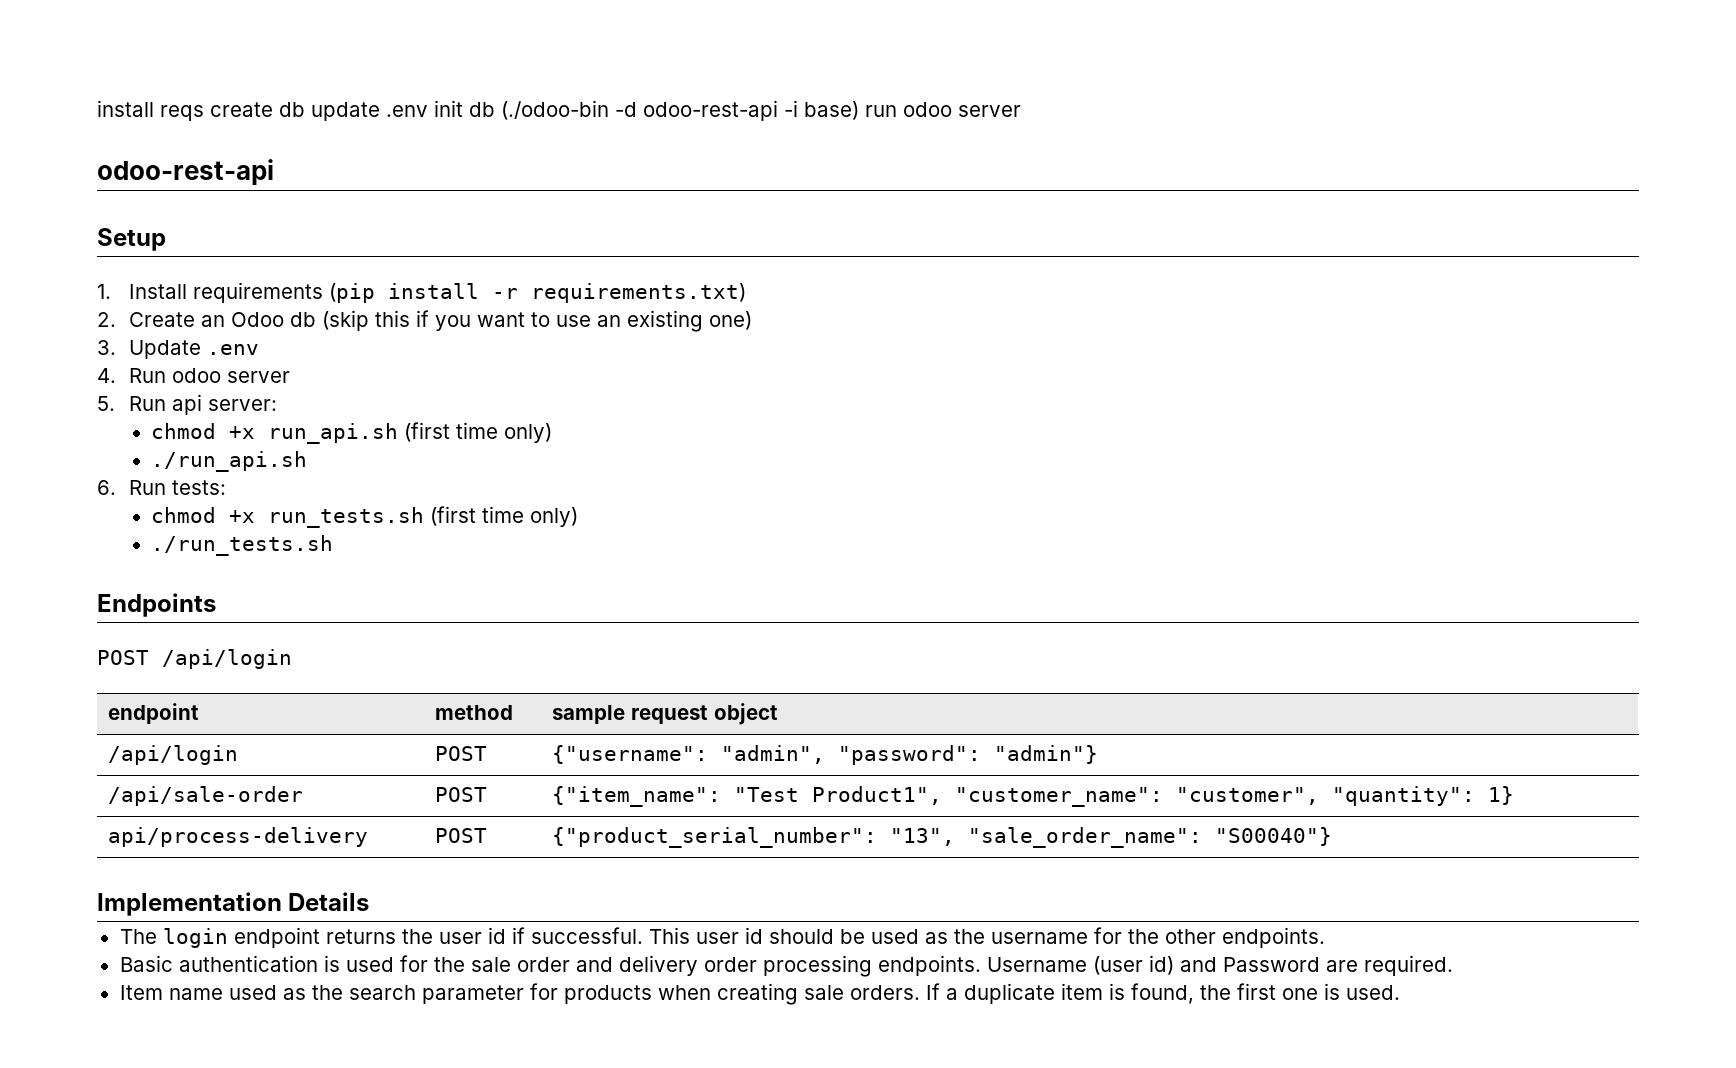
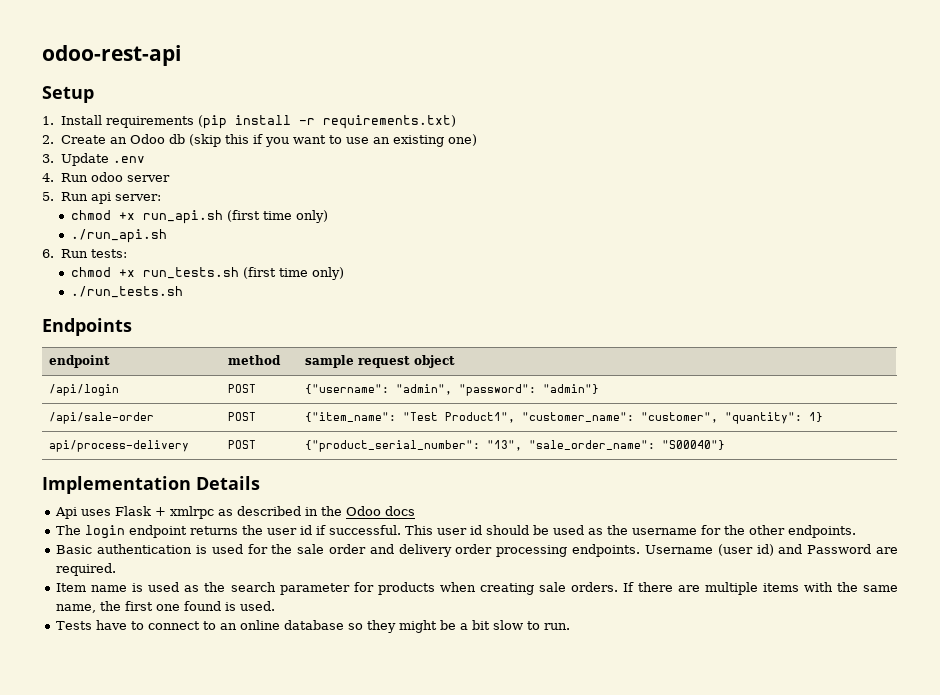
- install reqs create db update .env init db (./odoo-bin -d odoo-rest-api -i base) run odoo server
- POST /api/login
+ Api uses Flask + xmlrpc as described in the Odoo docs
- Item name used as the search parameter for products when creating sale orders.
+ Item name is used as the search parameter for products when creating sale orders.
- If a duplicate item is found, the first one is used.
+ If there are multiple items with the same name, the first one found is used.
+ Tests have to connect to an online database so they might be a bit slow to run.

